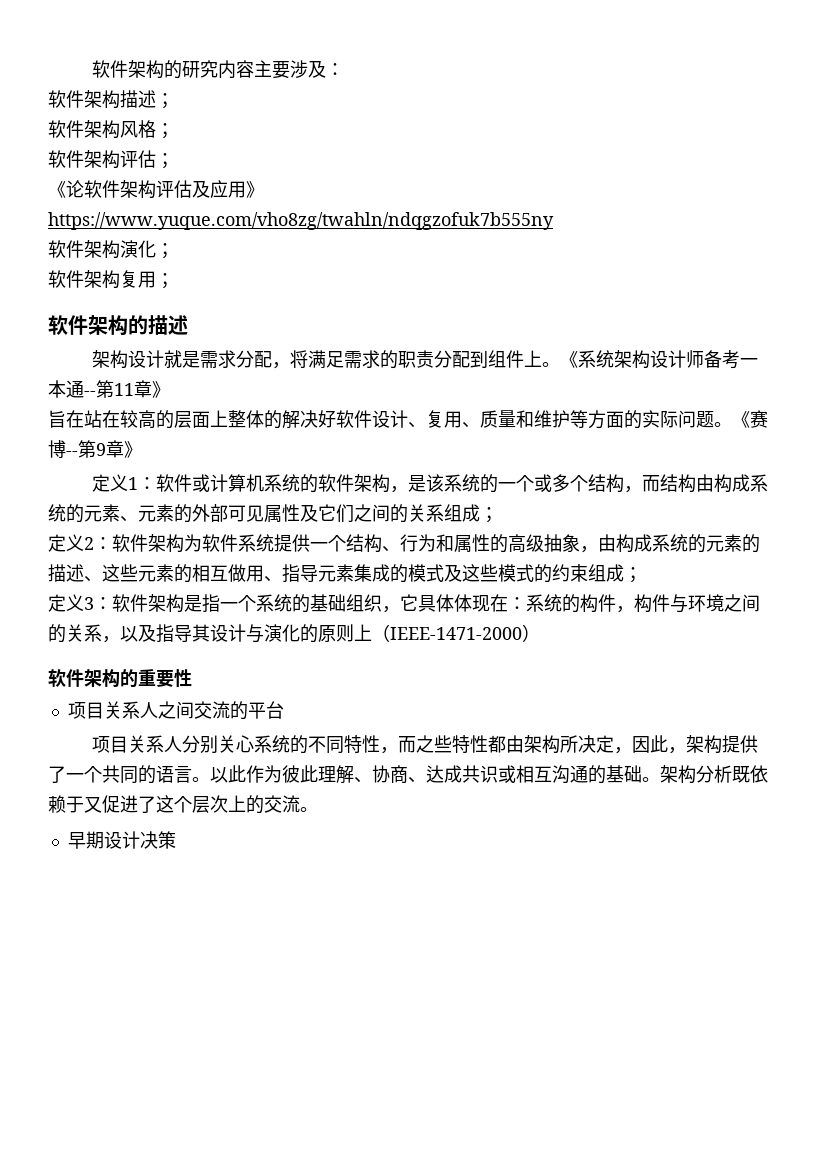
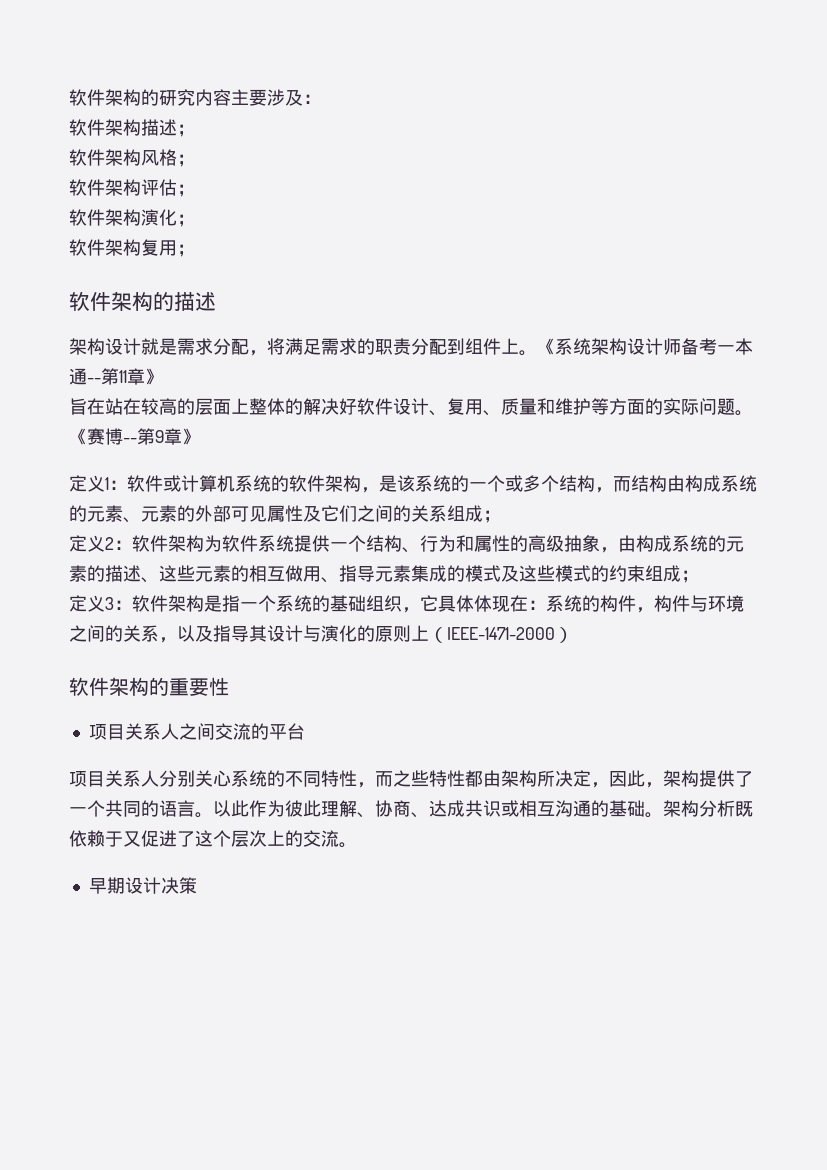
- 《论软件架构评估及应用》https://www.yuque.com/vho8zg/twahln/ndqgzofuk7b555ny

